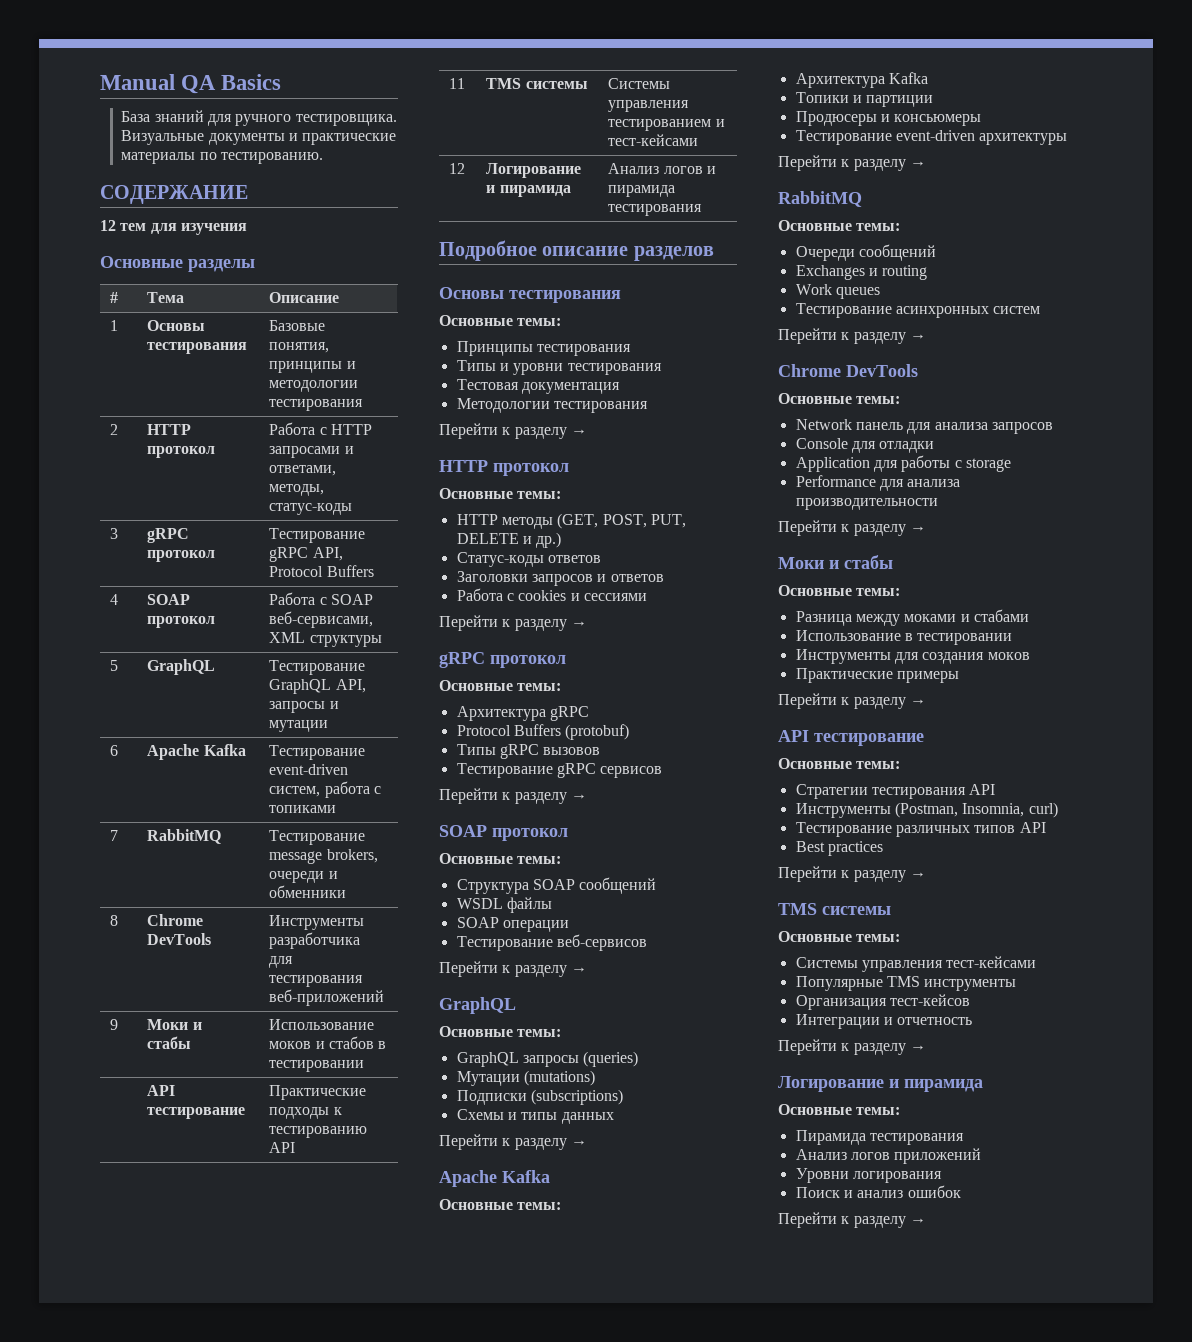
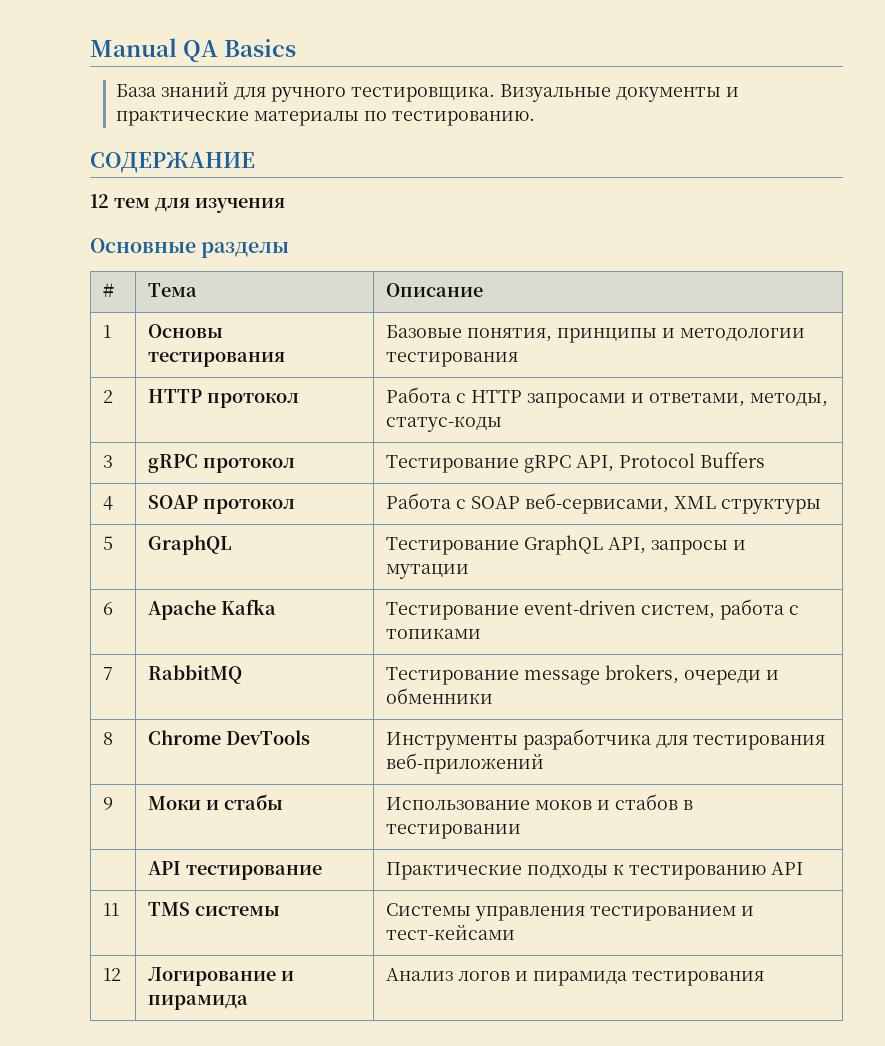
- Подробное описание разделов
- Основы тестирования
- Основные темы:
- Принципы тестирования
- Типы и уровни тестирования
- Тестовая документация
- Методологии тестирования
- Перейти к разделу →
- HTTP протокол
- Основные темы:
- HTTP методы (GET, POST, PUT, DELETE и др.)
- Статус-коды ответов
- Заголовки запросов и ответов
- Работа с cookies и сессиями
- Перейти к разделу →
- gRPC протокол
- Основные темы:
- Архитектура gRPC
- Protocol Buffers (protobuf)
- Типы gRPC вызовов
- Тестирование gRPC сервисов
- Перейти к разделу →
- SOAP протокол
- Основные темы:
- Структура SOAP сообщений
- WSDL файлы
- SOAP операции
- Тестирование веб-сервисов
- Перейти к разделу →
- GraphQL
- Основные темы:
- GraphQL запросы (queries)
- Мутации (mutations)
- Подписки (subscriptions)
- Схемы и типы данных
- Перейти к разделу →
- Apache Kafka
- Основные темы:
- Архитектура Kafka
- Топики и партиции
- Продюсеры и консьюмеры
- Тестирование event-driven архитектуры
- Перейти к разделу →
- RabbitMQ
- Основные темы:
- Очереди сообщений
- Exchanges и routing
- Work queues
- Тестирование асинхронных систем
- Перейти к разделу →
- Chrome DevTools
- Основные темы:
- Network панель для анализа запросов
- Console для отладки
- Application для работы с storage
- Performance для анализа производительности
- Перейти к разделу →
- Моки и стабы
- Основные темы:
- Разница между моками и стабами
- Использование в тестировании
- Инструменты для создания моков
- Практические примеры
- Перейти к разделу →
- API тестирование
- Основные темы:
- Стратегии тестирования API
- Инструменты (Postman, Insomnia, curl)
- Тестирование различных типов API
- Best practices
- Перейти к разделу →
- TMS системы
- Основные темы:
- Системы управления тест-кейсами
- Популярные TMS инструменты
- Организация тест-кейсов
- Интеграции и отчетность
- Перейти к разделу →
- Логирование и пирамида
- Основные темы:
- Пирамида тестирования
- Анализ логов приложений
- Уровни логирования
- Поиск и анализ ошибок
- Перейти к разделу →

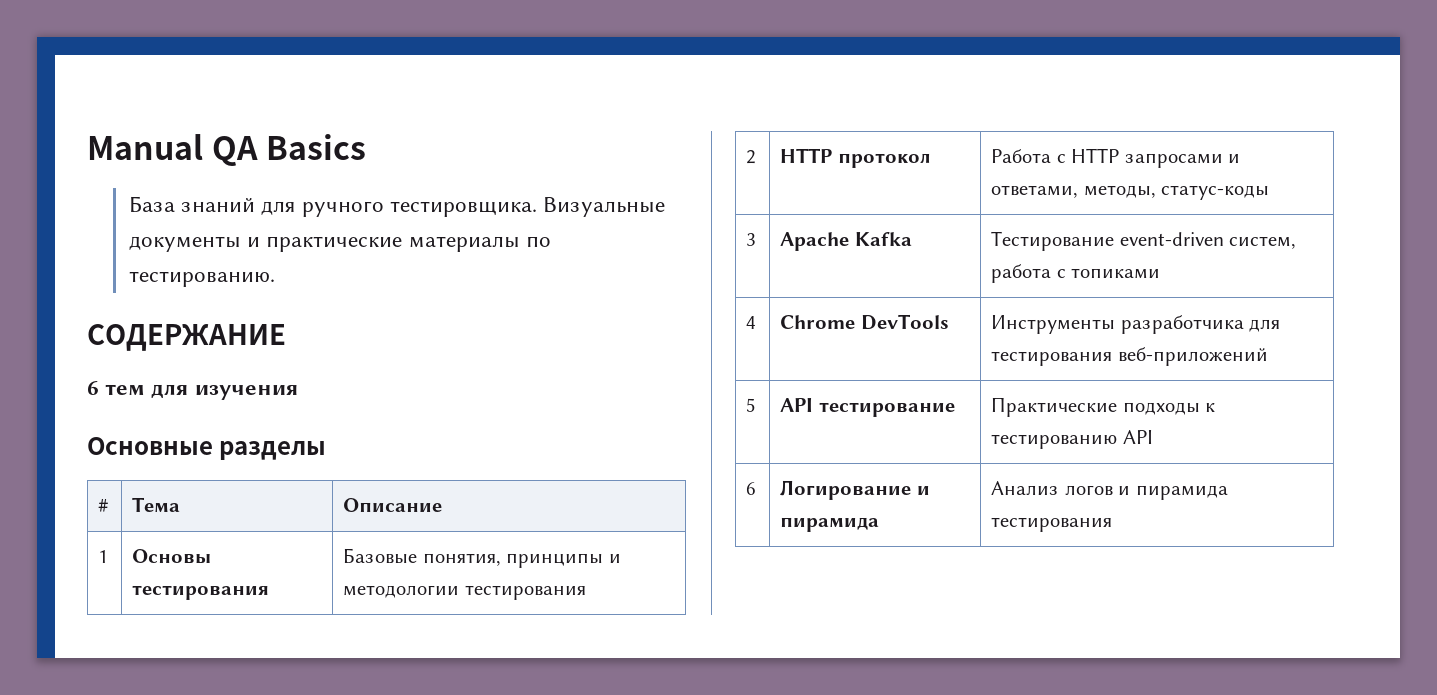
- 12 тем для изучения
+ 6 тем для изучения
- 3 | gRPC протокол | Тестирование gRPC API, Protocol Buffers
- 4 | SOAP протокол | Работа с SOAP веб-сервисами, XML структуры
- 5 | GraphQL | Тестирование GraphQL API, запросы и мутации
- 6 | Apache Kafka | Тестирование event-driven систем, работа с топиками
+ 3 | Apache Kafka | Тестирование event-driven систем, работа с топиками
- 7 | RabbitMQ | Тестирование message brokers, очереди и обменники
- 8 | Chrome DevTools | Инструменты разработчика для тестирования веб-приложений
+ 4 | Chrome DevTools | Инструменты разработчика для тестирования веб-приложений
- 9 | Моки и стабы | Использование моков и стабов в тестировании
- | API тестирование | Практические подходы к тестированию API
+ 5 | API тестирование | Практические подходы к тестированию API
- 11 | TMS системы | Системы управления тестированием и тест-кейсами
- 12 | Логирование и пирамида | Анализ логов и пирамида тестирования
+ 6 | Логирование и пирамида | Анализ логов и пирамида тестирования

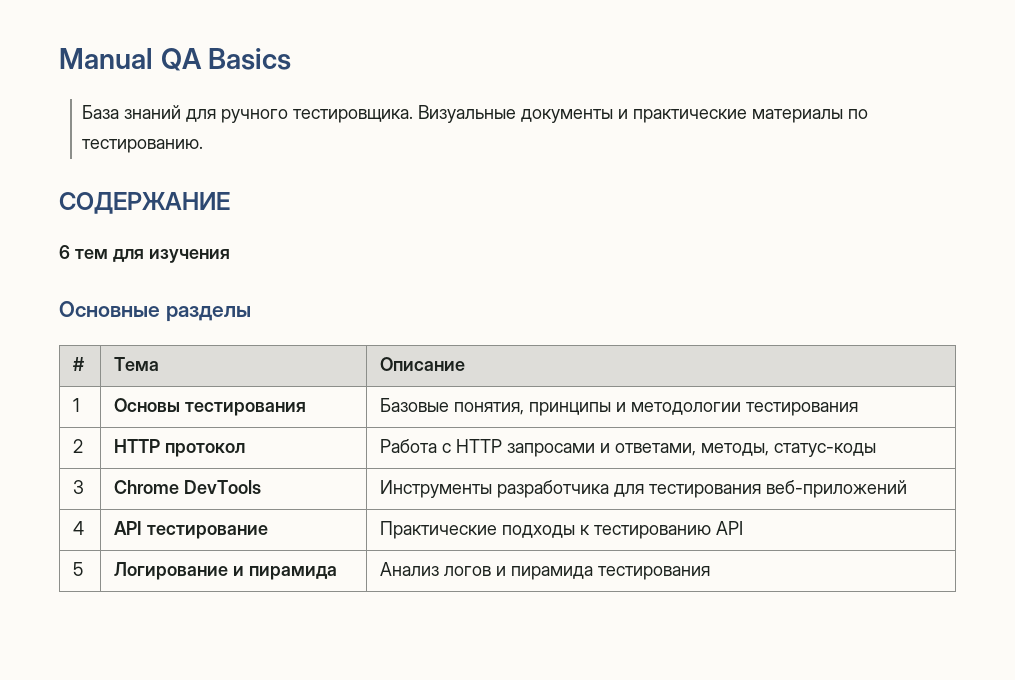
- 3 | Apache Kafka | Тестирование event-driven систем, работа с топиками
- 4 | Chrome DevTools | Инструменты разработчика для тестирования веб-приложений
+ 3 | Chrome DevTools | Инструменты разработчика для тестирования веб-приложений
- 5 | API тестирование | Практические подходы к тестированию API
+ 4 | API тестирование | Практические подходы к тестированию API
- 6 | Логирование и пирамида | Анализ логов и пирамида тестирования
+ 5 | Логирование и пирамида | Анализ логов и пирамида тестирования

